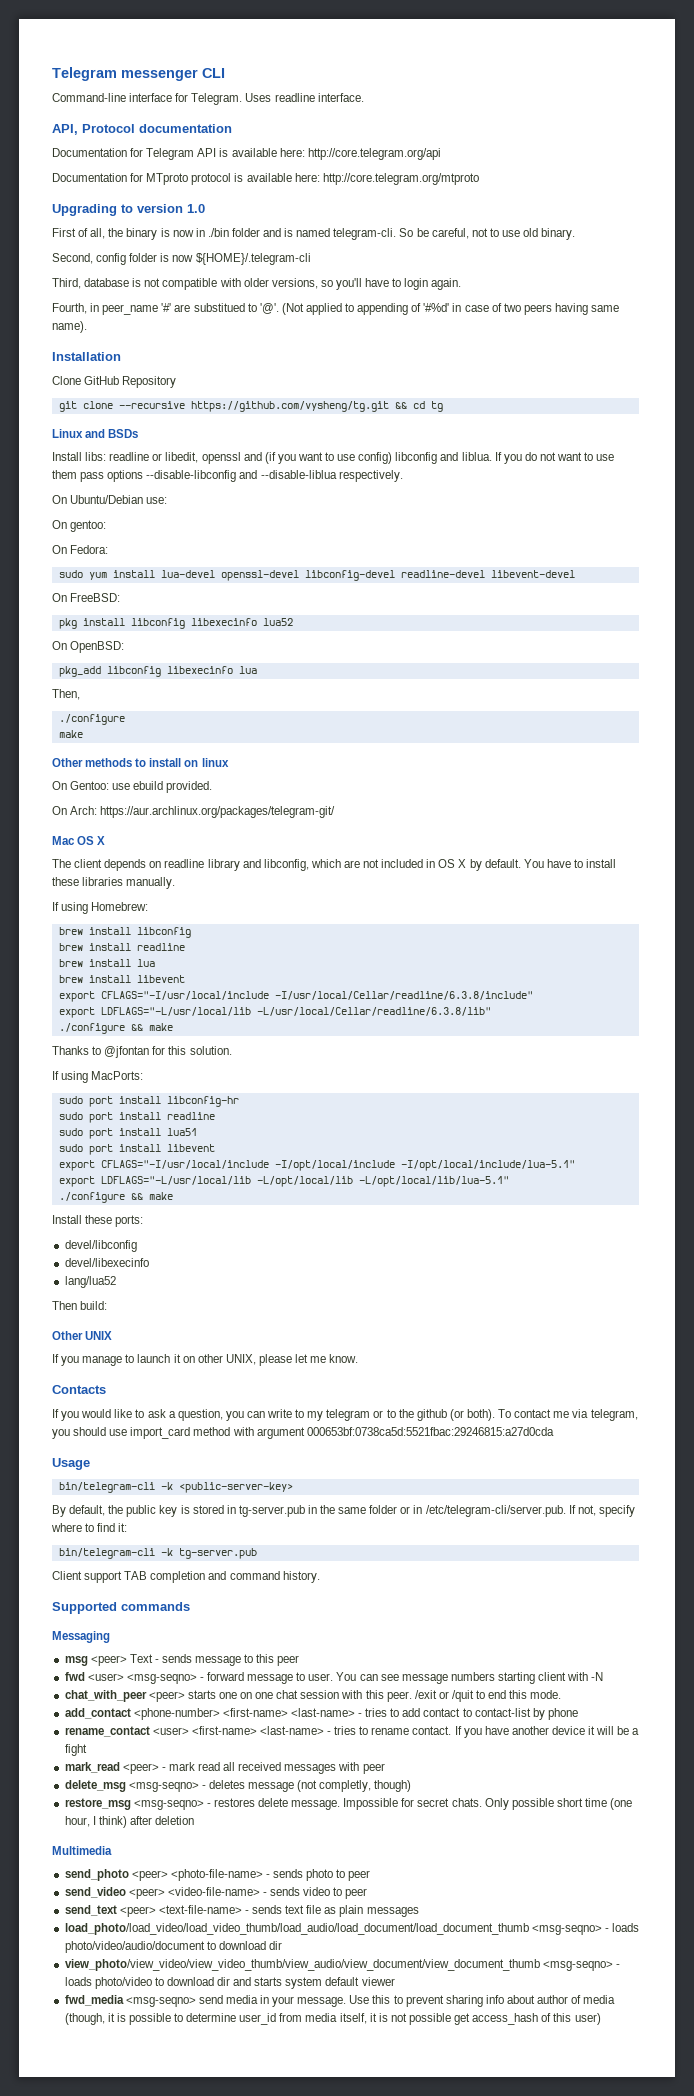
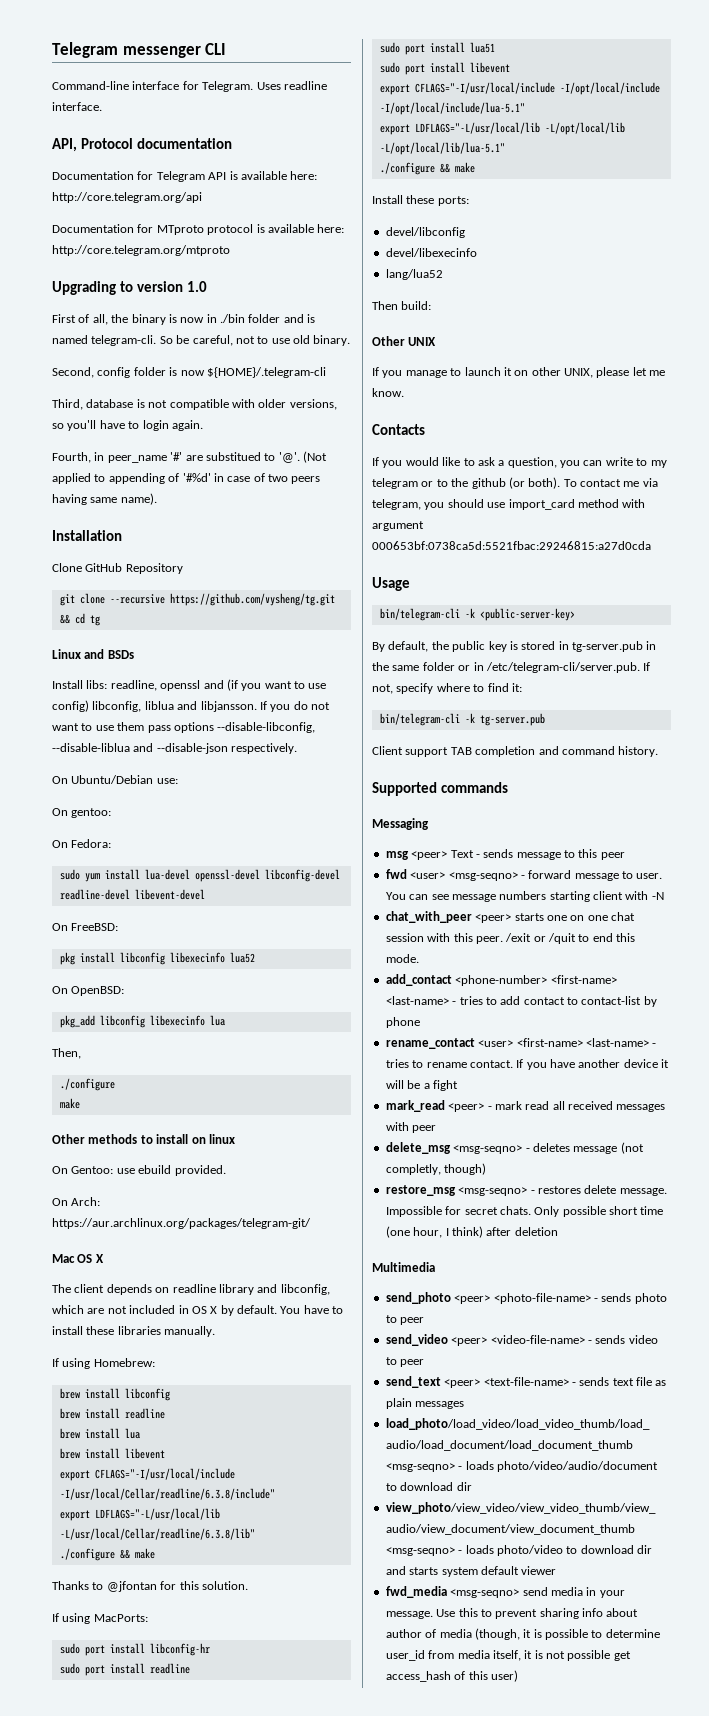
- Install libs: readline or libedit, openssl and (if you want to use config) libconfig and liblua.
+ Install libs: readline, openssl and (if you want to use config) libconfig, liblua and libjansson.
- If you do not want to use them pass options --disable-libconfig and --disable-liblua respectively.
+ If you do not want to use them pass options --disable-libconfig, --disable-liblua and --disable-json respectively.

